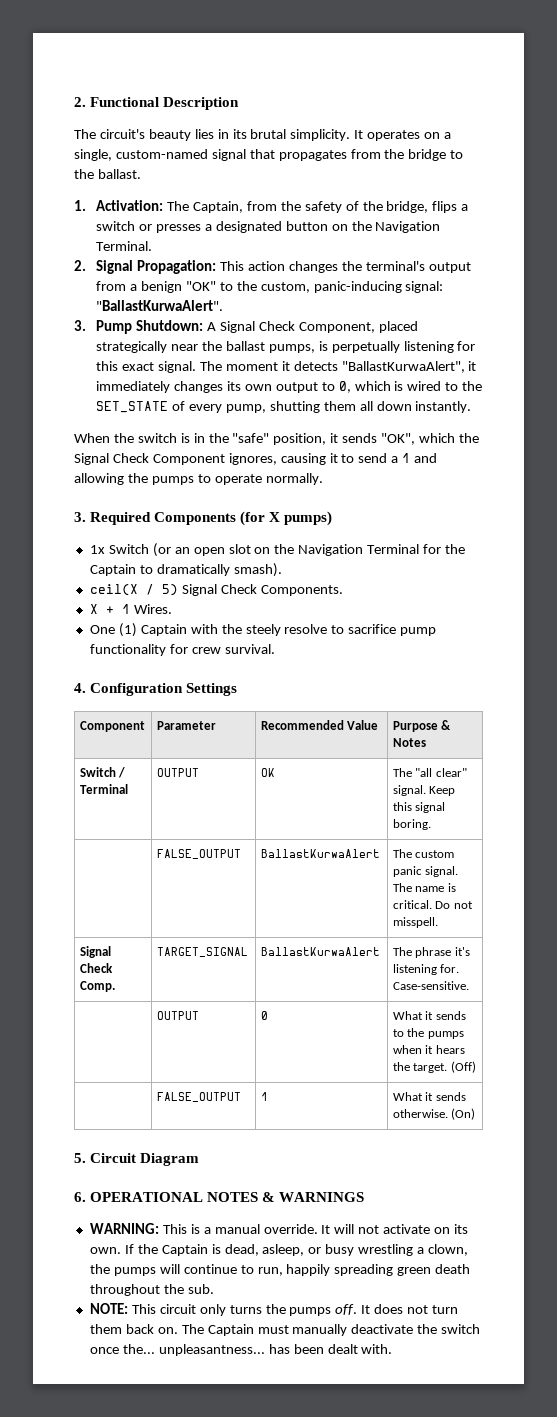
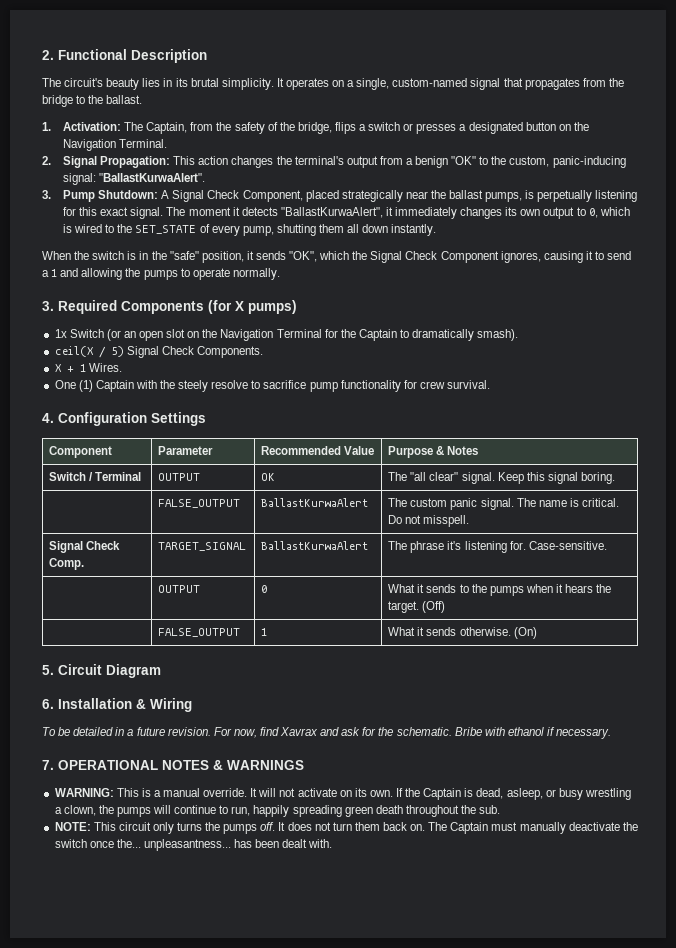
- 6. OPERATIONAL NOTES & WARNINGS
+ 6. Installation & Wiring
+ To be detailed in a future revision. For now, find Xavrax and ask for the schematic. Bribe with ethanol if necessary.
+ 7. OPERATIONAL NOTES & WARNINGS

